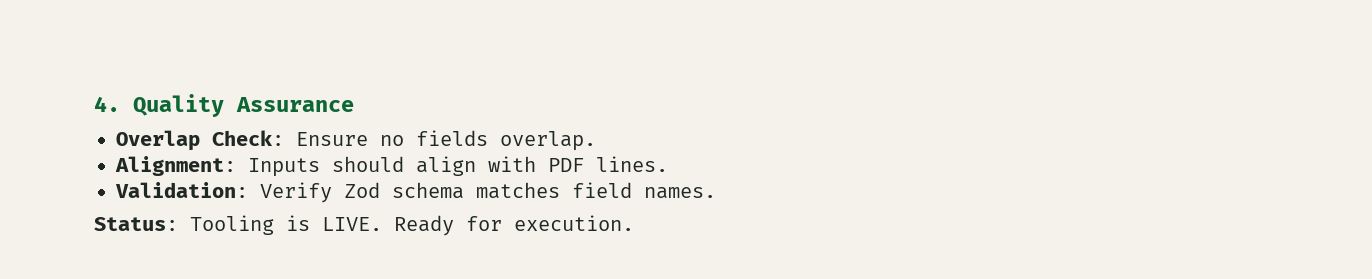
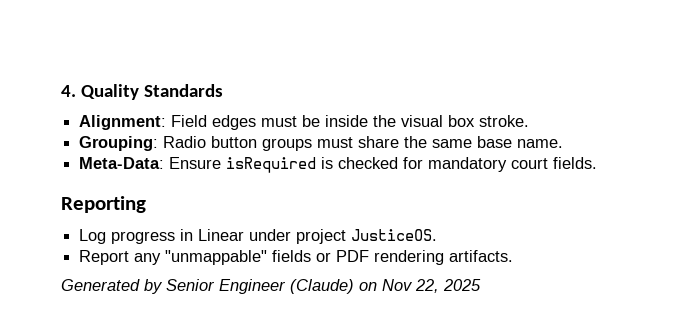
- 4. Quality Assurance
- Overlap Check: Ensure no fields overlap.
- Alignment: Inputs should align with PDF lines.
- Validation: Verify Zod schema matches field names.
- Status: Tooling is LIVE. Ready for execution.
+ 4. Quality Standards
+ Alignment: Field edges must be inside the visual box stroke.
+ Grouping: Radio button groups must share the same base name.
+ Meta-Data: Ensure isRequired is checked for mandatory court fields.
+ Reporting
+ Log progress in Linear under project JusticeOS.
+ Report any "unmappable" fields or PDF rendering artifacts.
+ Generated by Senior Engineer (Claude) on Nov 22, 2025

